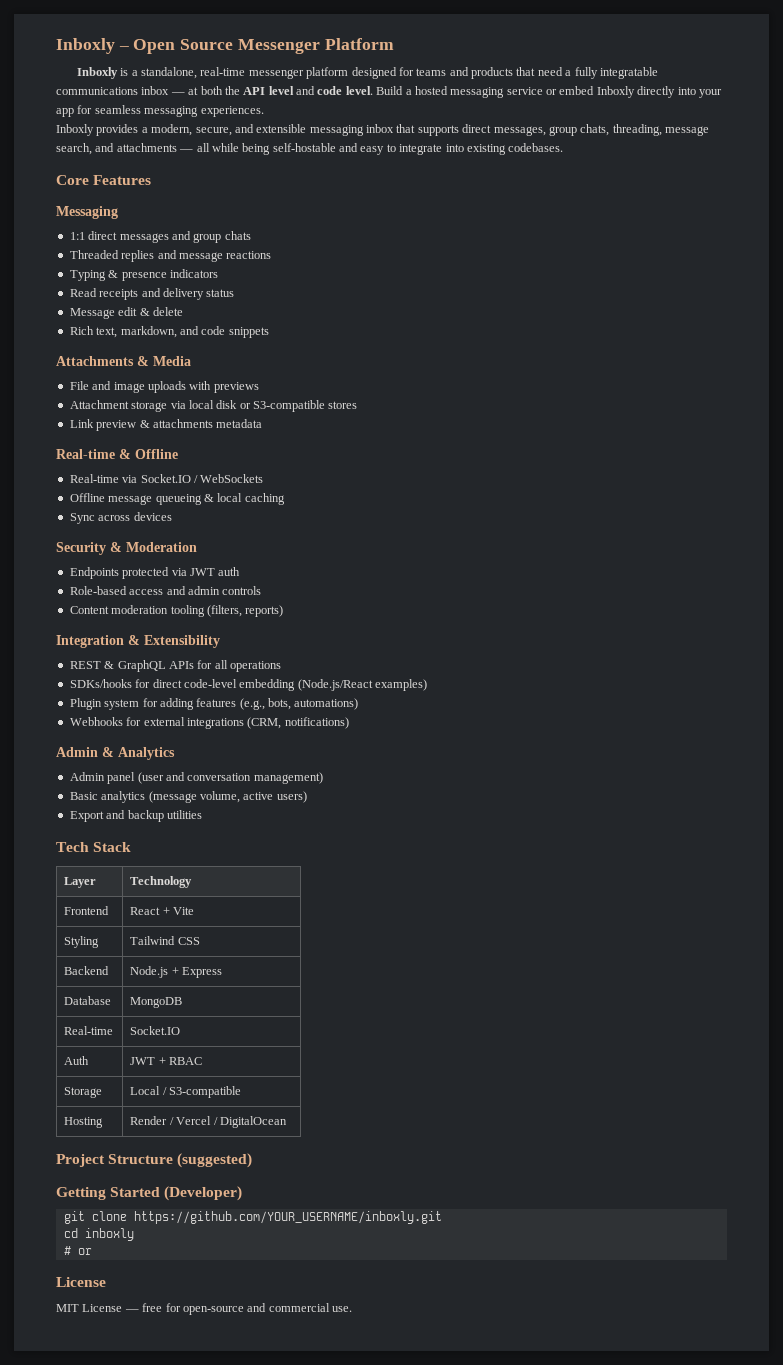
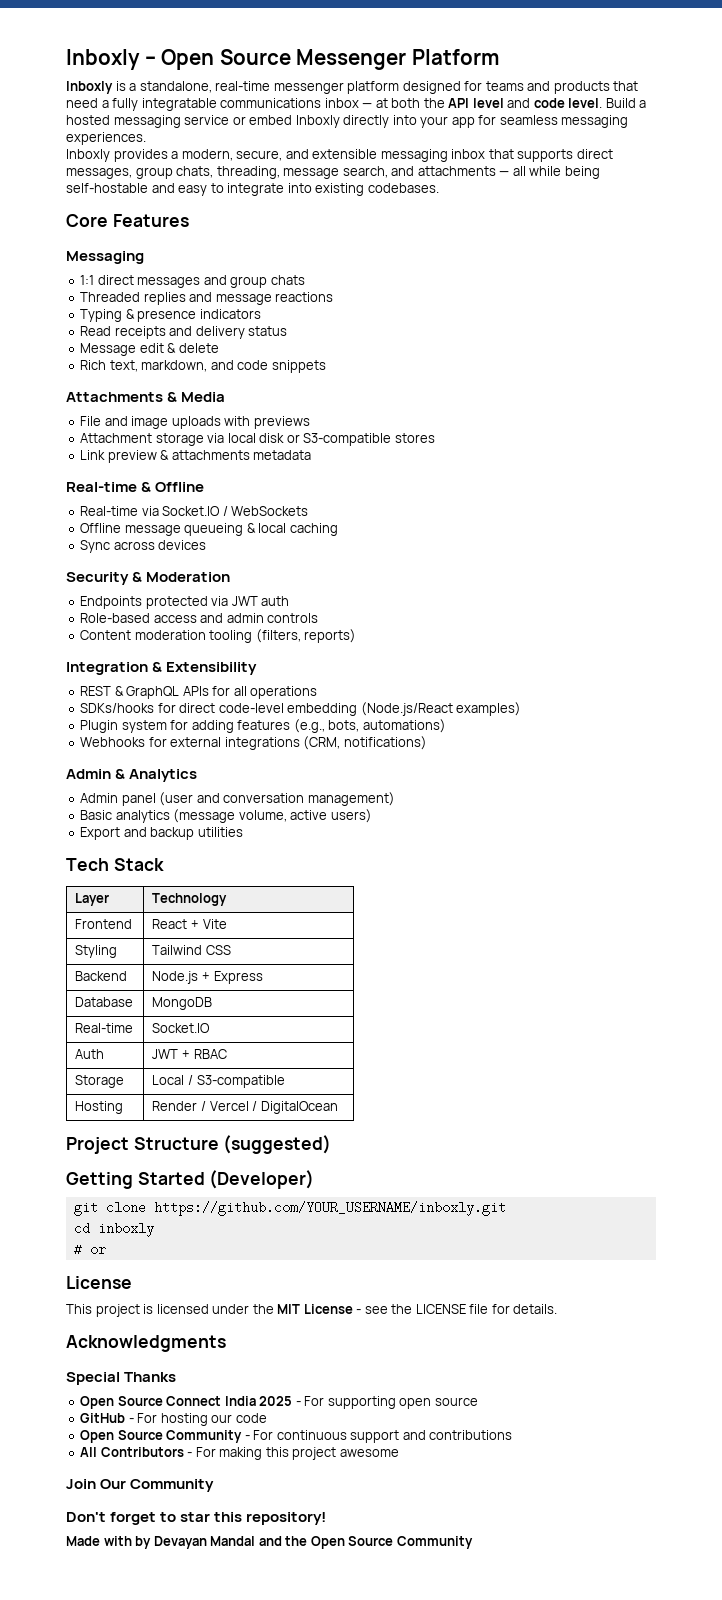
- MIT License — free for open-source and commercial use.
+ This project is licensed under the MIT License - see the LICENSE file for details.
+ Acknowledgments
+ Special Thanks
+ Open Source Connect India 2025 - For supporting open source
+ GitHub - For hosting our code
+ Open Source Community - For continuous support and contributions
+ All Contributors - For making this project awesome
+ Join Our Community
+ Don't forget to star this repository!
+ Made with by Devayan Mandal and the Open Source Community

